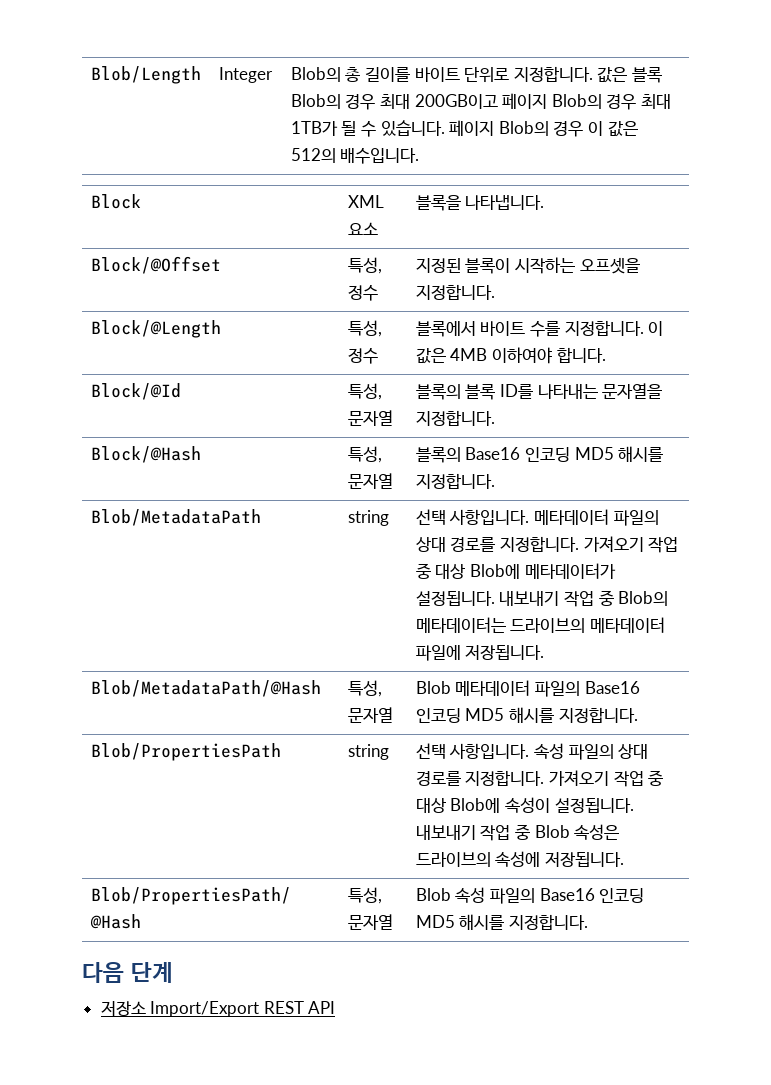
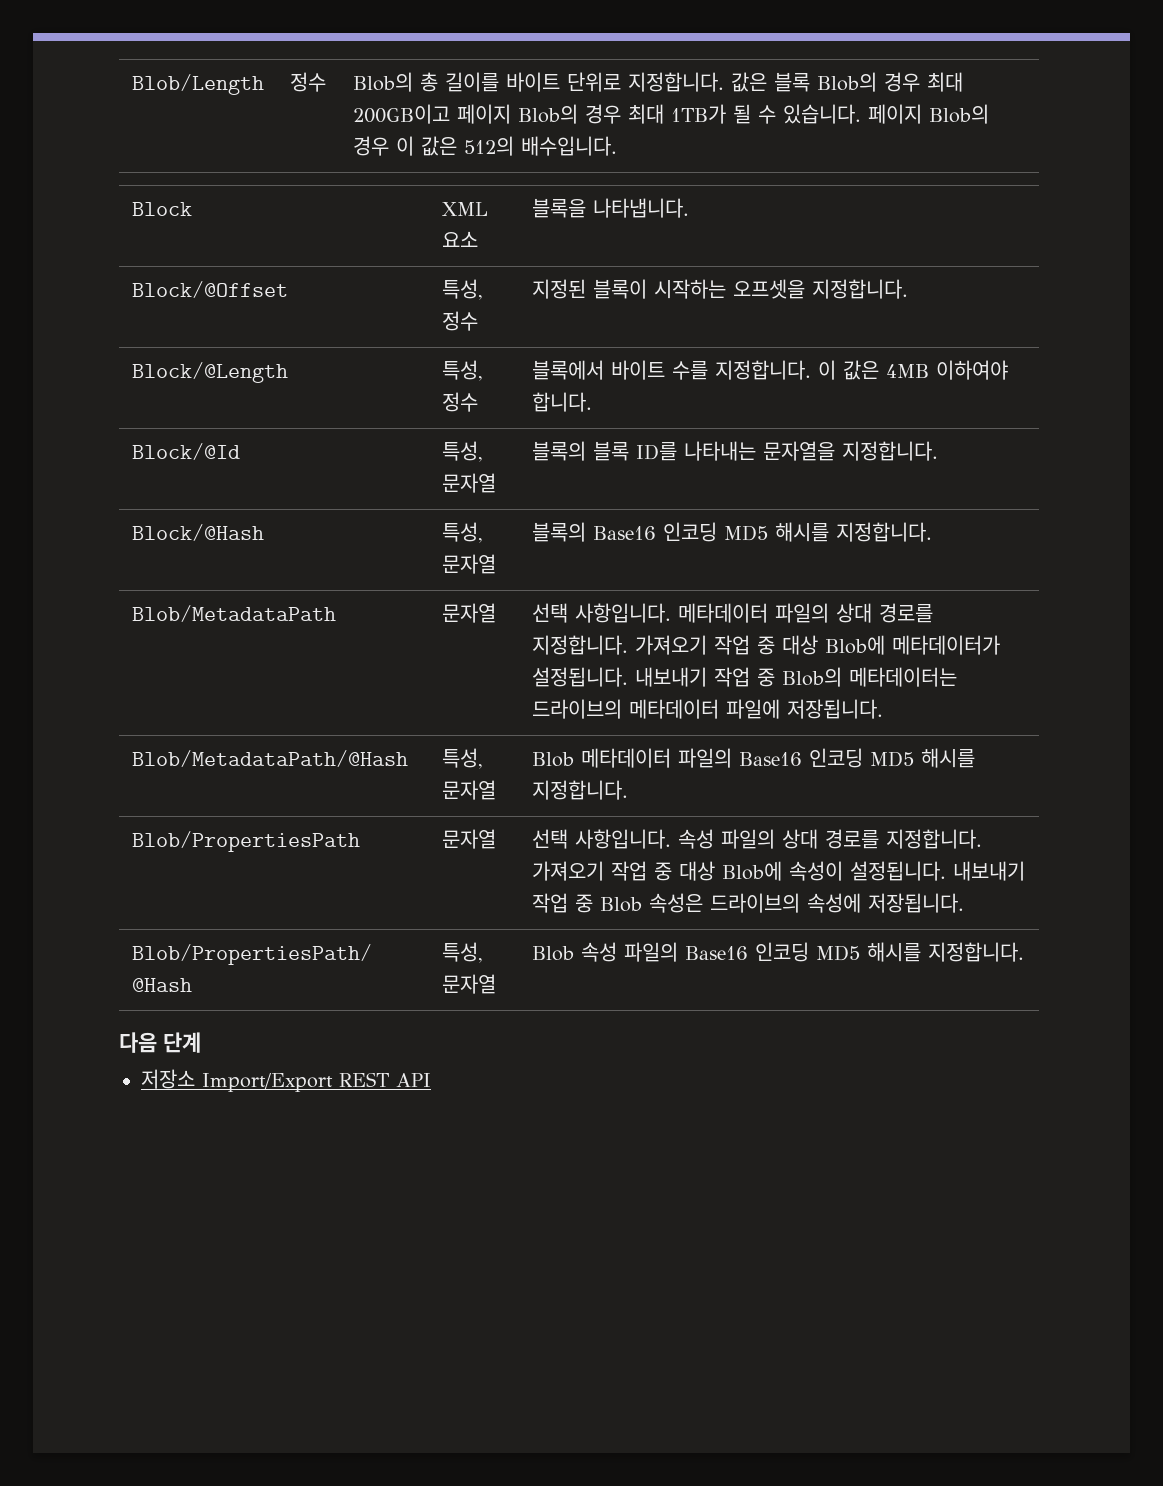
- Blob/Length | Integer | Blob의 총 길이를 바이트 단위로 지정합니다. 값은 블록 Blob의 경우 최대 200GB이고 페이지 Blob의 경우 최대 1TB가 될 수 있습니다. 페이지 Blob의 경우 이 값은 512의 배수입니다.
+ Blob/Length | 정수 | Blob의 총 길이를 바이트 단위로 지정합니다. 값은 블록 Blob의 경우 최대 200GB이고 페이지 Blob의 경우 최대 1TB가 될 수 있습니다. 페이지 Blob의 경우 이 값은 512의 배수입니다.
- Blob/MetadataPath | string | 선택 사항입니다. 메타데이터 파일의 상대 경로를 지정합니다. 가져오기 작업 중 대상 Blob에 메타데이터가 설정됩니다. 내보내기 작업 중 Blob의 메타데이터는 드라이브의 메타데이터 파일에 저장됩니다.
+ Blob/MetadataPath | 문자열 | 선택 사항입니다. 메타데이터 파일의 상대 경로를 지정합니다. 가져오기 작업 중 대상 Blob에 메타데이터가 설정됩니다. 내보내기 작업 중 Blob의 메타데이터는 드라이브의 메타데이터 파일에 저장됩니다.
- Blob/PropertiesPath | string | 선택 사항입니다. 속성 파일의 상대 경로를 지정합니다. 가져오기 작업 중 대상 Blob에 속성이 설정됩니다. 내보내기 작업 중 Blob 속성은 드라이브의 속성에 저장됩니다.
+ Blob/PropertiesPath | 문자열 | 선택 사항입니다. 속성 파일의 상대 경로를 지정합니다. 가져오기 작업 중 대상 Blob에 속성이 설정됩니다. 내보내기 작업 중 Blob 속성은 드라이브의 속성에 저장됩니다.

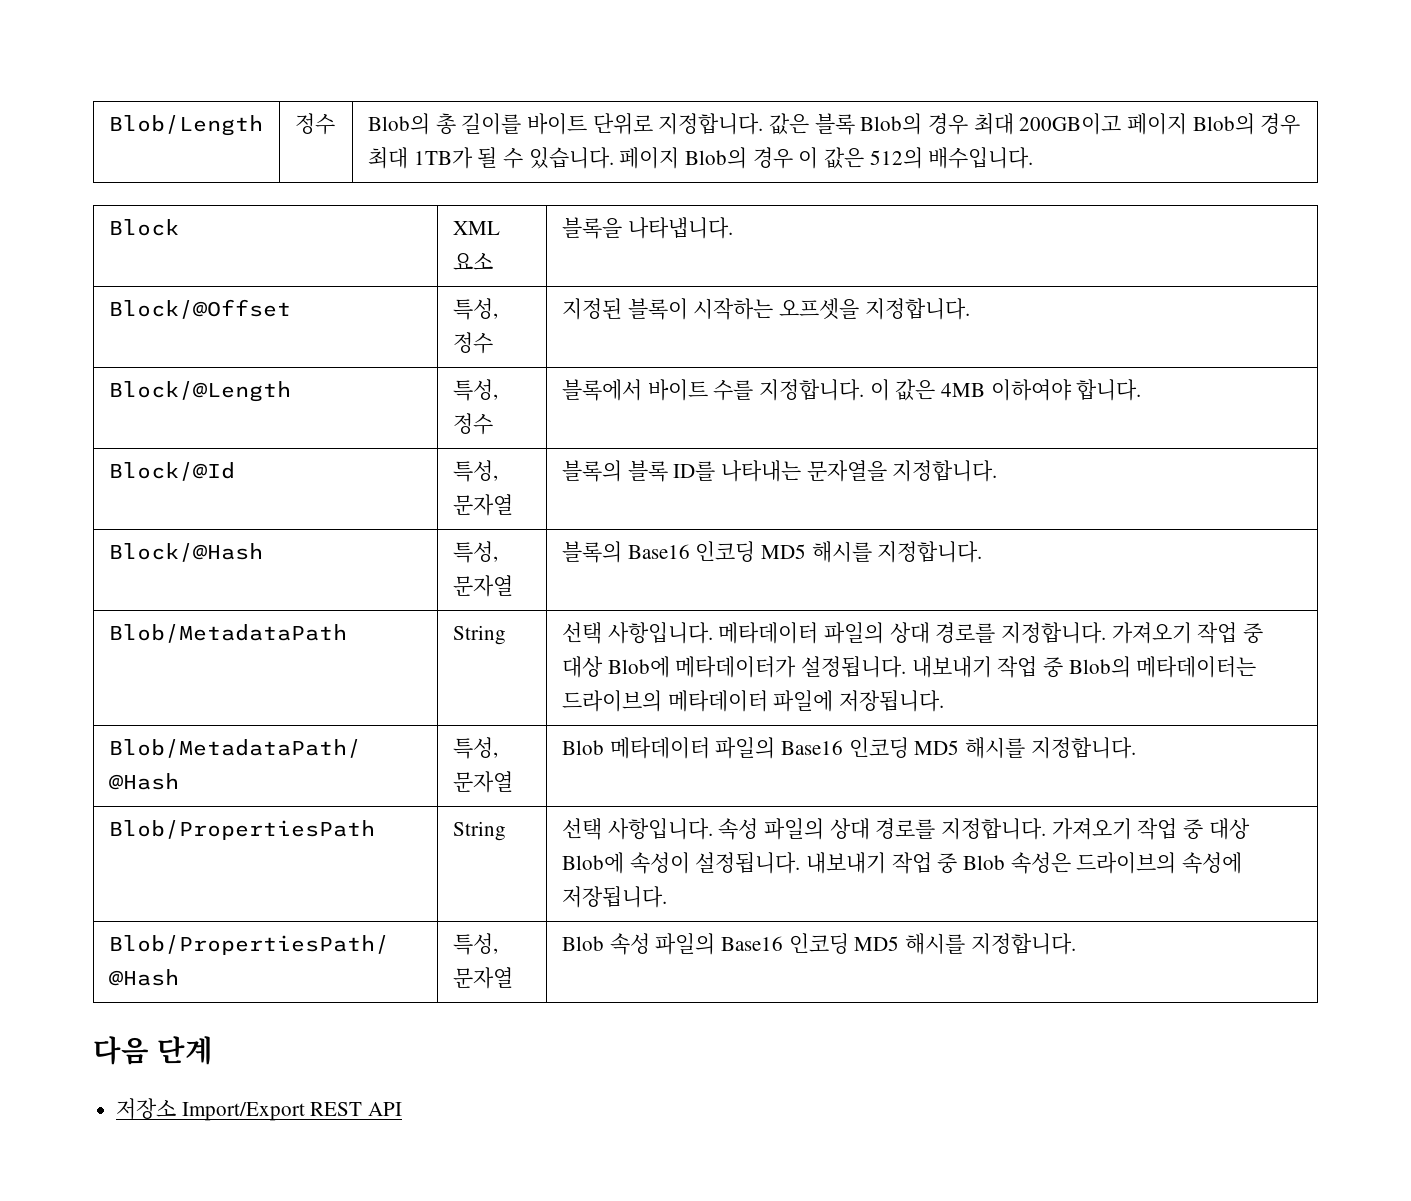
- Blob/MetadataPath | 문자열 | 선택 사항입니다. 메타데이터 파일의 상대 경로를 지정합니다. 가져오기 작업 중 대상 Blob에 메타데이터가 설정됩니다. 내보내기 작업 중 Blob의 메타데이터는 드라이브의 메타데이터 파일에 저장됩니다.
+ Blob/MetadataPath | String | 선택 사항입니다. 메타데이터 파일의 상대 경로를 지정합니다. 가져오기 작업 중 대상 Blob에 메타데이터가 설정됩니다. 내보내기 작업 중 Blob의 메타데이터는 드라이브의 메타데이터 파일에 저장됩니다.
- Blob/PropertiesPath | 문자열 | 선택 사항입니다. 속성 파일의 상대 경로를 지정합니다. 가져오기 작업 중 대상 Blob에 속성이 설정됩니다. 내보내기 작업 중 Blob 속성은 드라이브의 속성에 저장됩니다.
+ Blob/PropertiesPath | String | 선택 사항입니다. 속성 파일의 상대 경로를 지정합니다. 가져오기 작업 중 대상 Blob에 속성이 설정됩니다. 내보내기 작업 중 Blob 속성은 드라이브의 속성에 저장됩니다.

